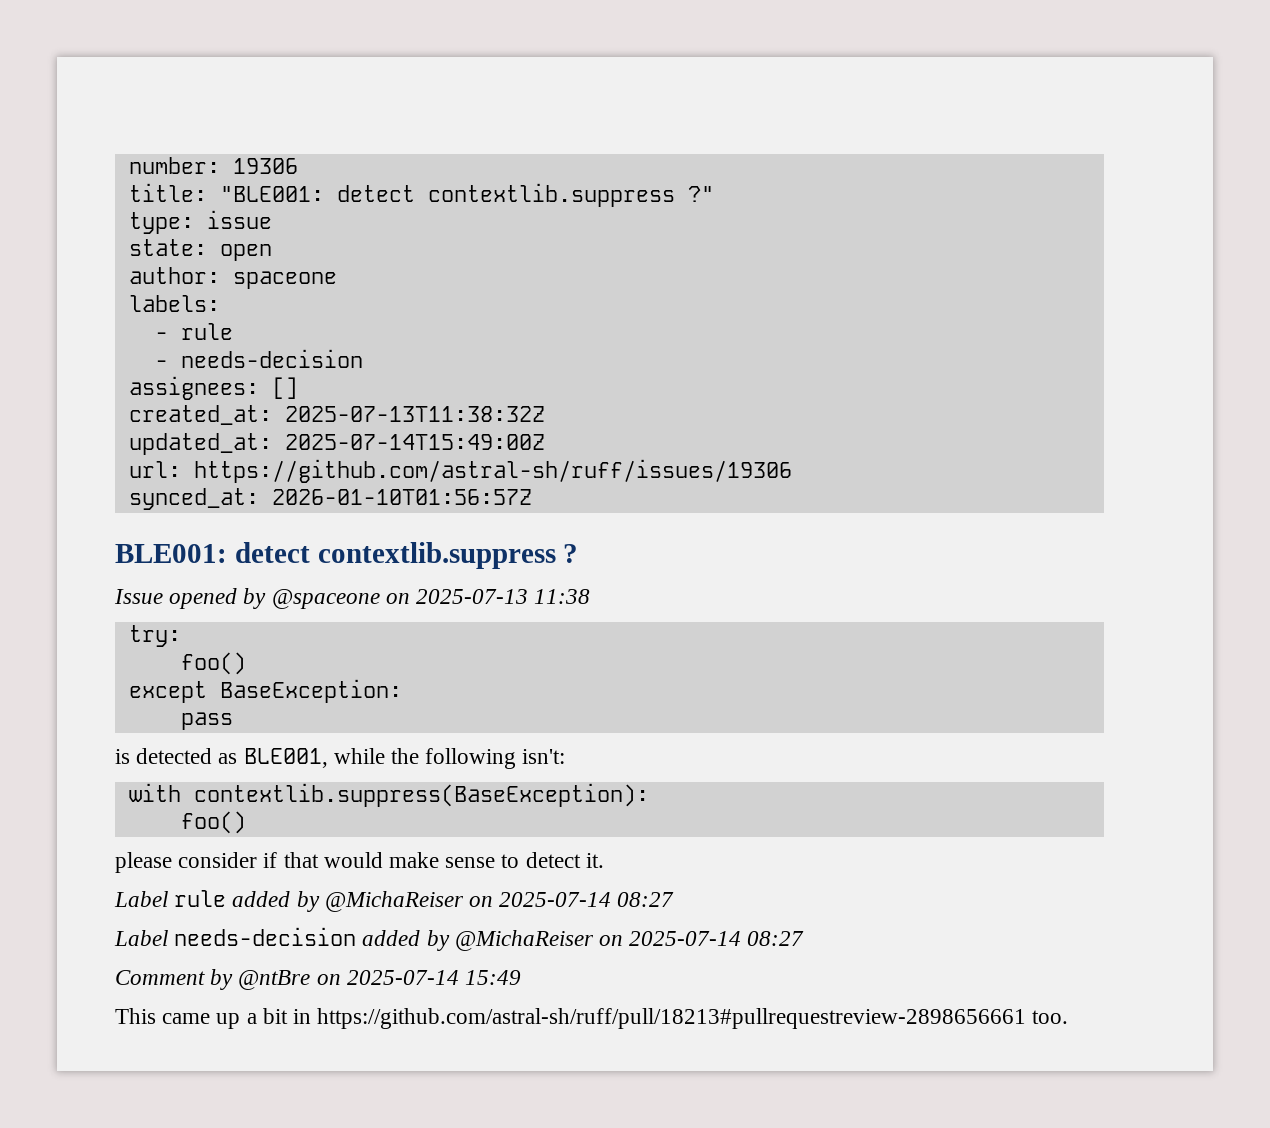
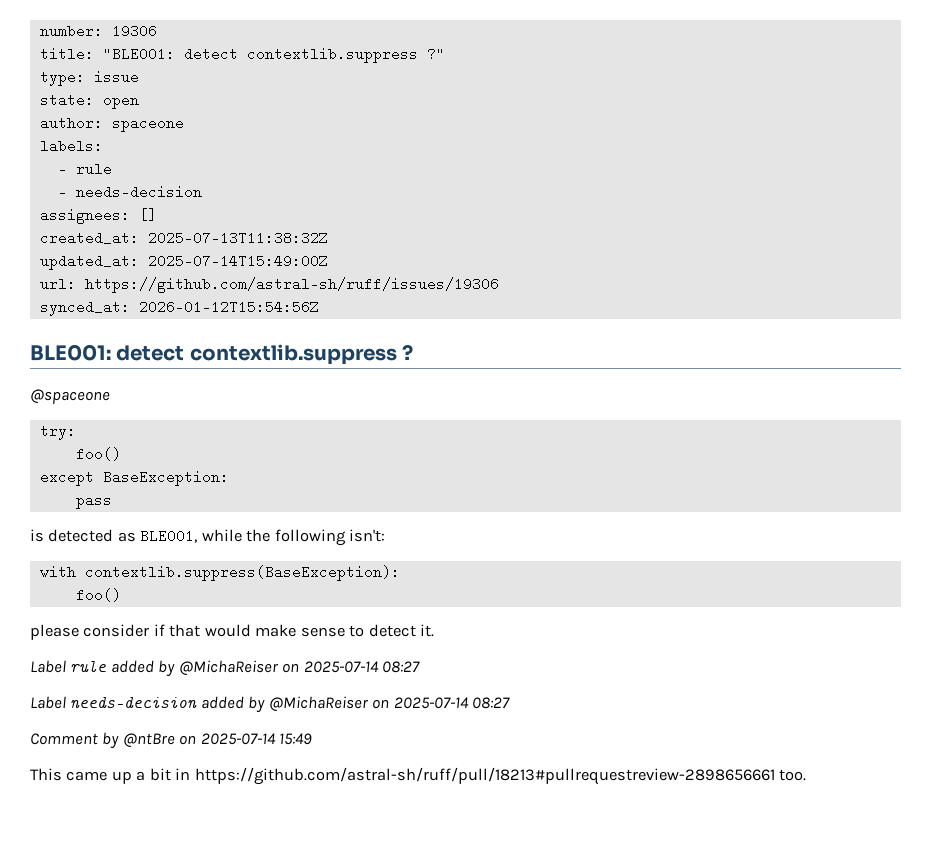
- synced_at: 2026-01-10T01:56:57Z
+ synced_at: 2026-01-12T15:54:56Z
- Issue opened by @spaceone on 2025-07-13 11:38
+ @spaceone

